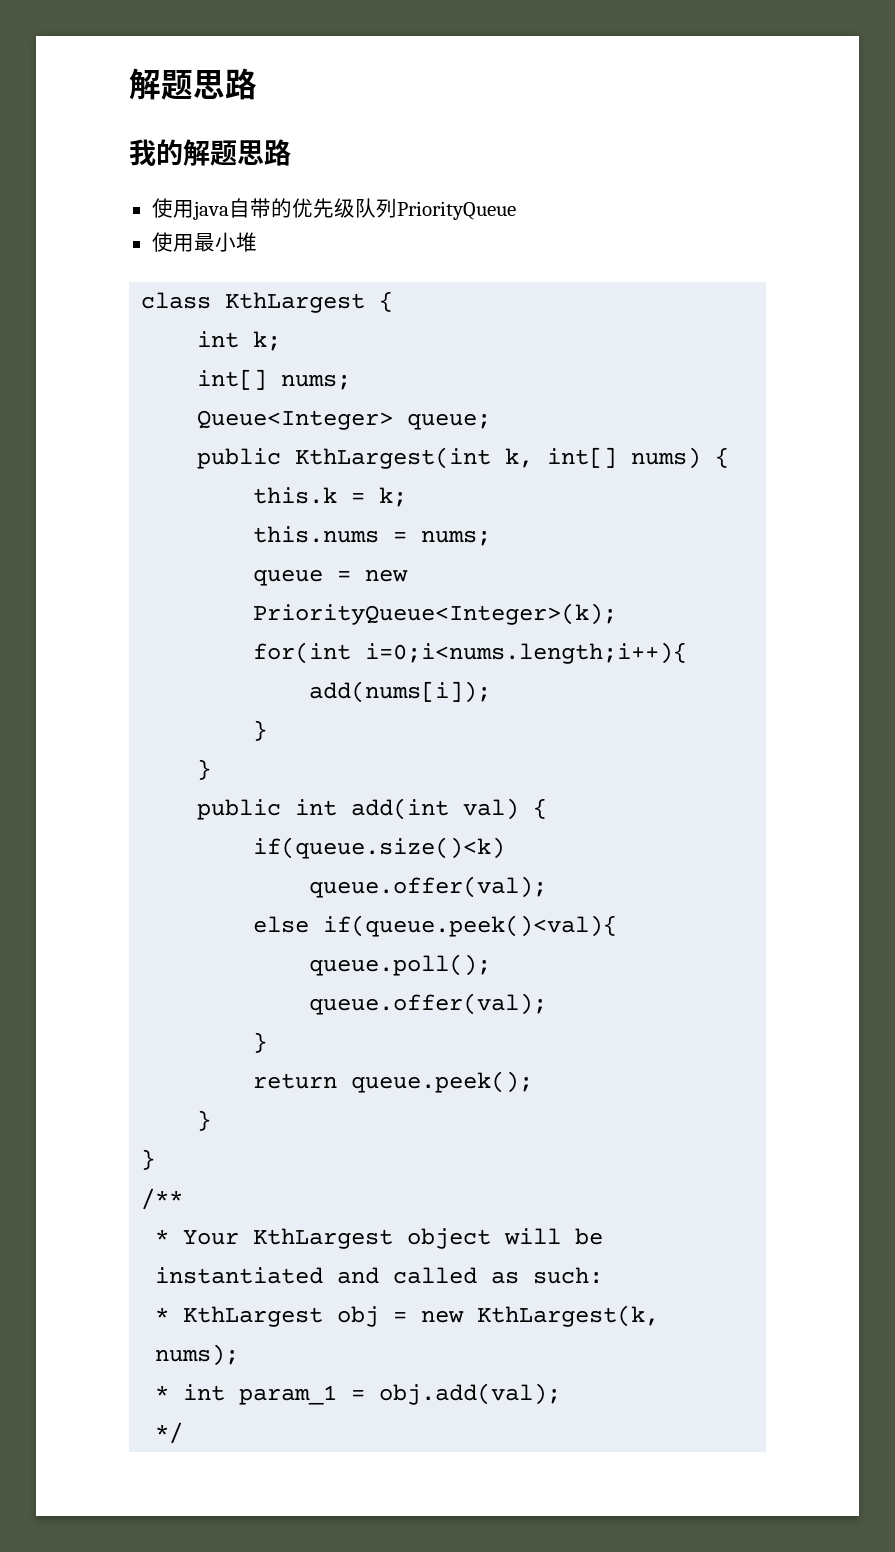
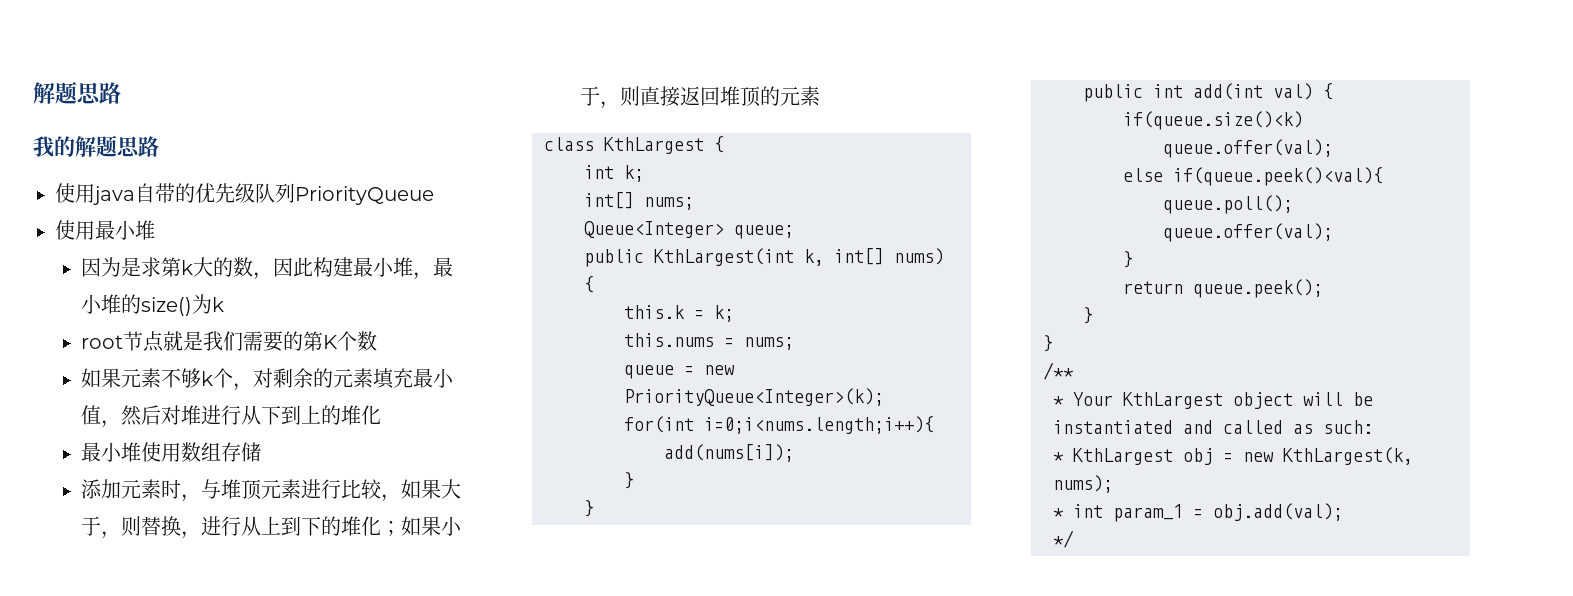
+ 因为是求第k大的数，因此构建最小堆，最小堆的size()为k
+ root节点就是我们需要的第K个数
+ 如果元素不够k个，对剩余的元素填充最小值，然后对堆进行从下到上的堆化
+ 最小堆使用数组存储
+ 添加元素时，与堆顶元素进行比较，如果大于，则替换，进行从上到下的堆化；如果小于，则直接返回堆顶的元素

